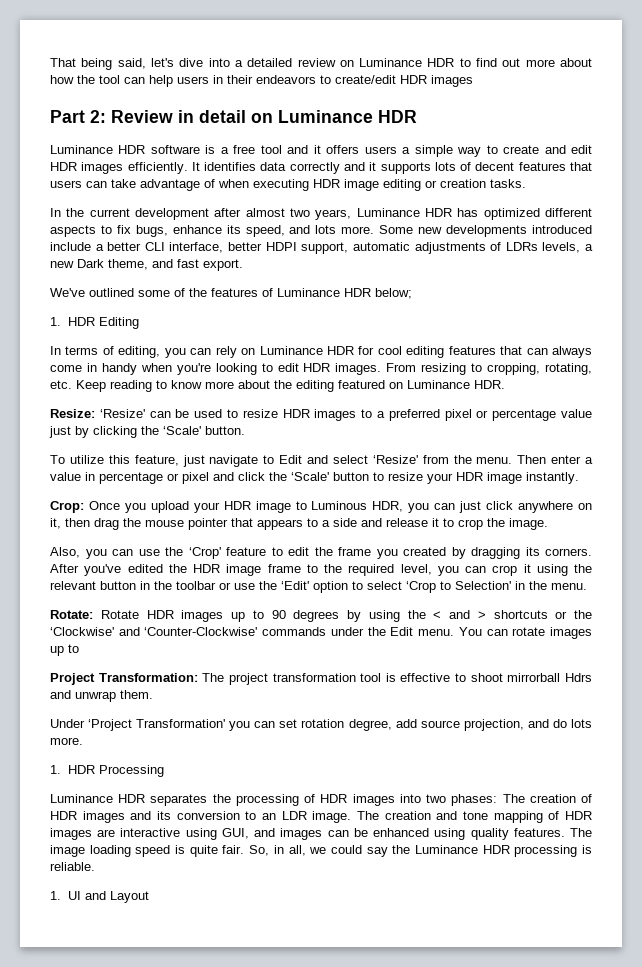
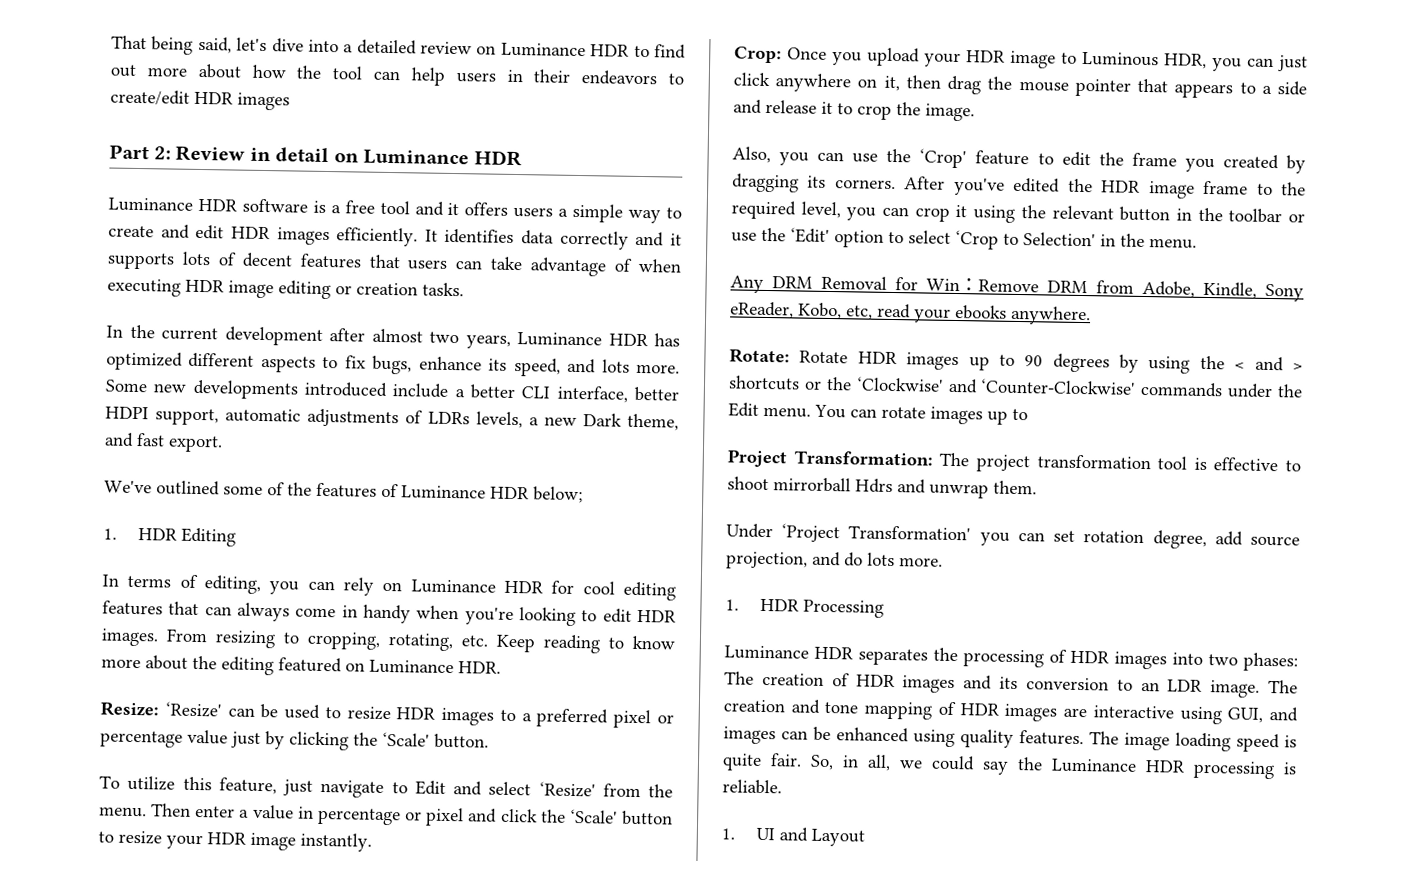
+ Any DRM Removal for Win：Remove DRM from Adobe, Kindle, Sony eReader, Kobo, etc, read your ebooks anywhere.

